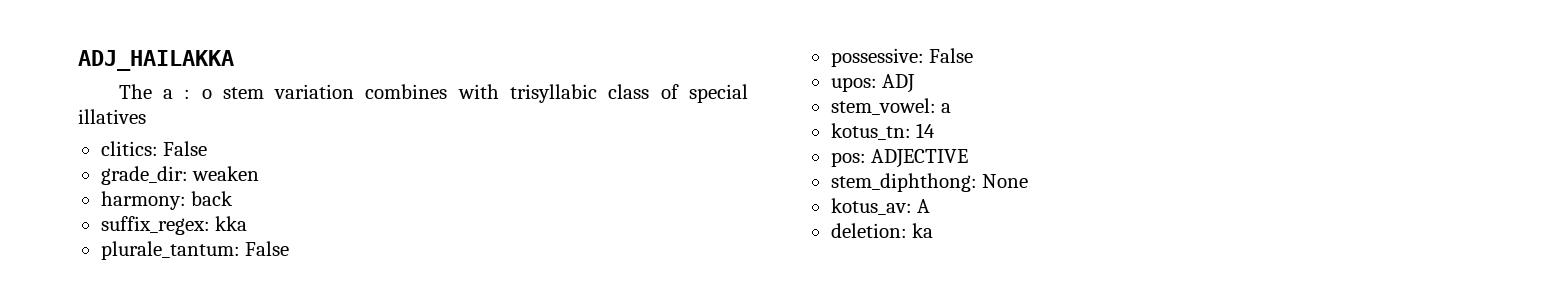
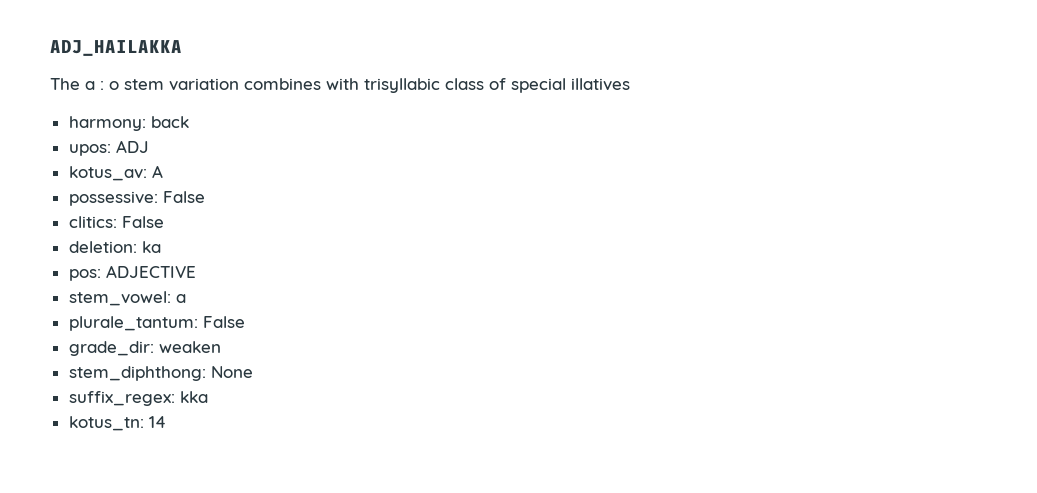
+ harmony: back
+ upos: ADJ
+ kotus_av: A
+ possessive: False
  clitics: False
+ deletion: ka
+ pos: ADJECTIVE
+ stem_vowel: a
+ plurale_tantum: False
- harmony: back
+ stem_diphthong: None
- plurale_tantum: False
- possessive: False
- upos: ADJ
- stem_vowel: a
  kotus_tn: 14
- pos: ADJECTIVE
- stem_diphthong: None
- kotus_av: A
- deletion: ka

